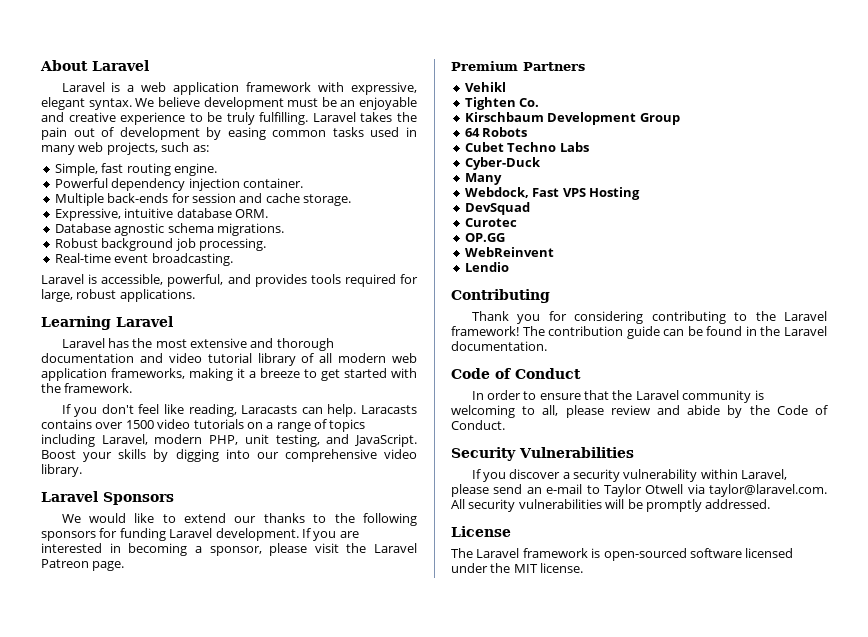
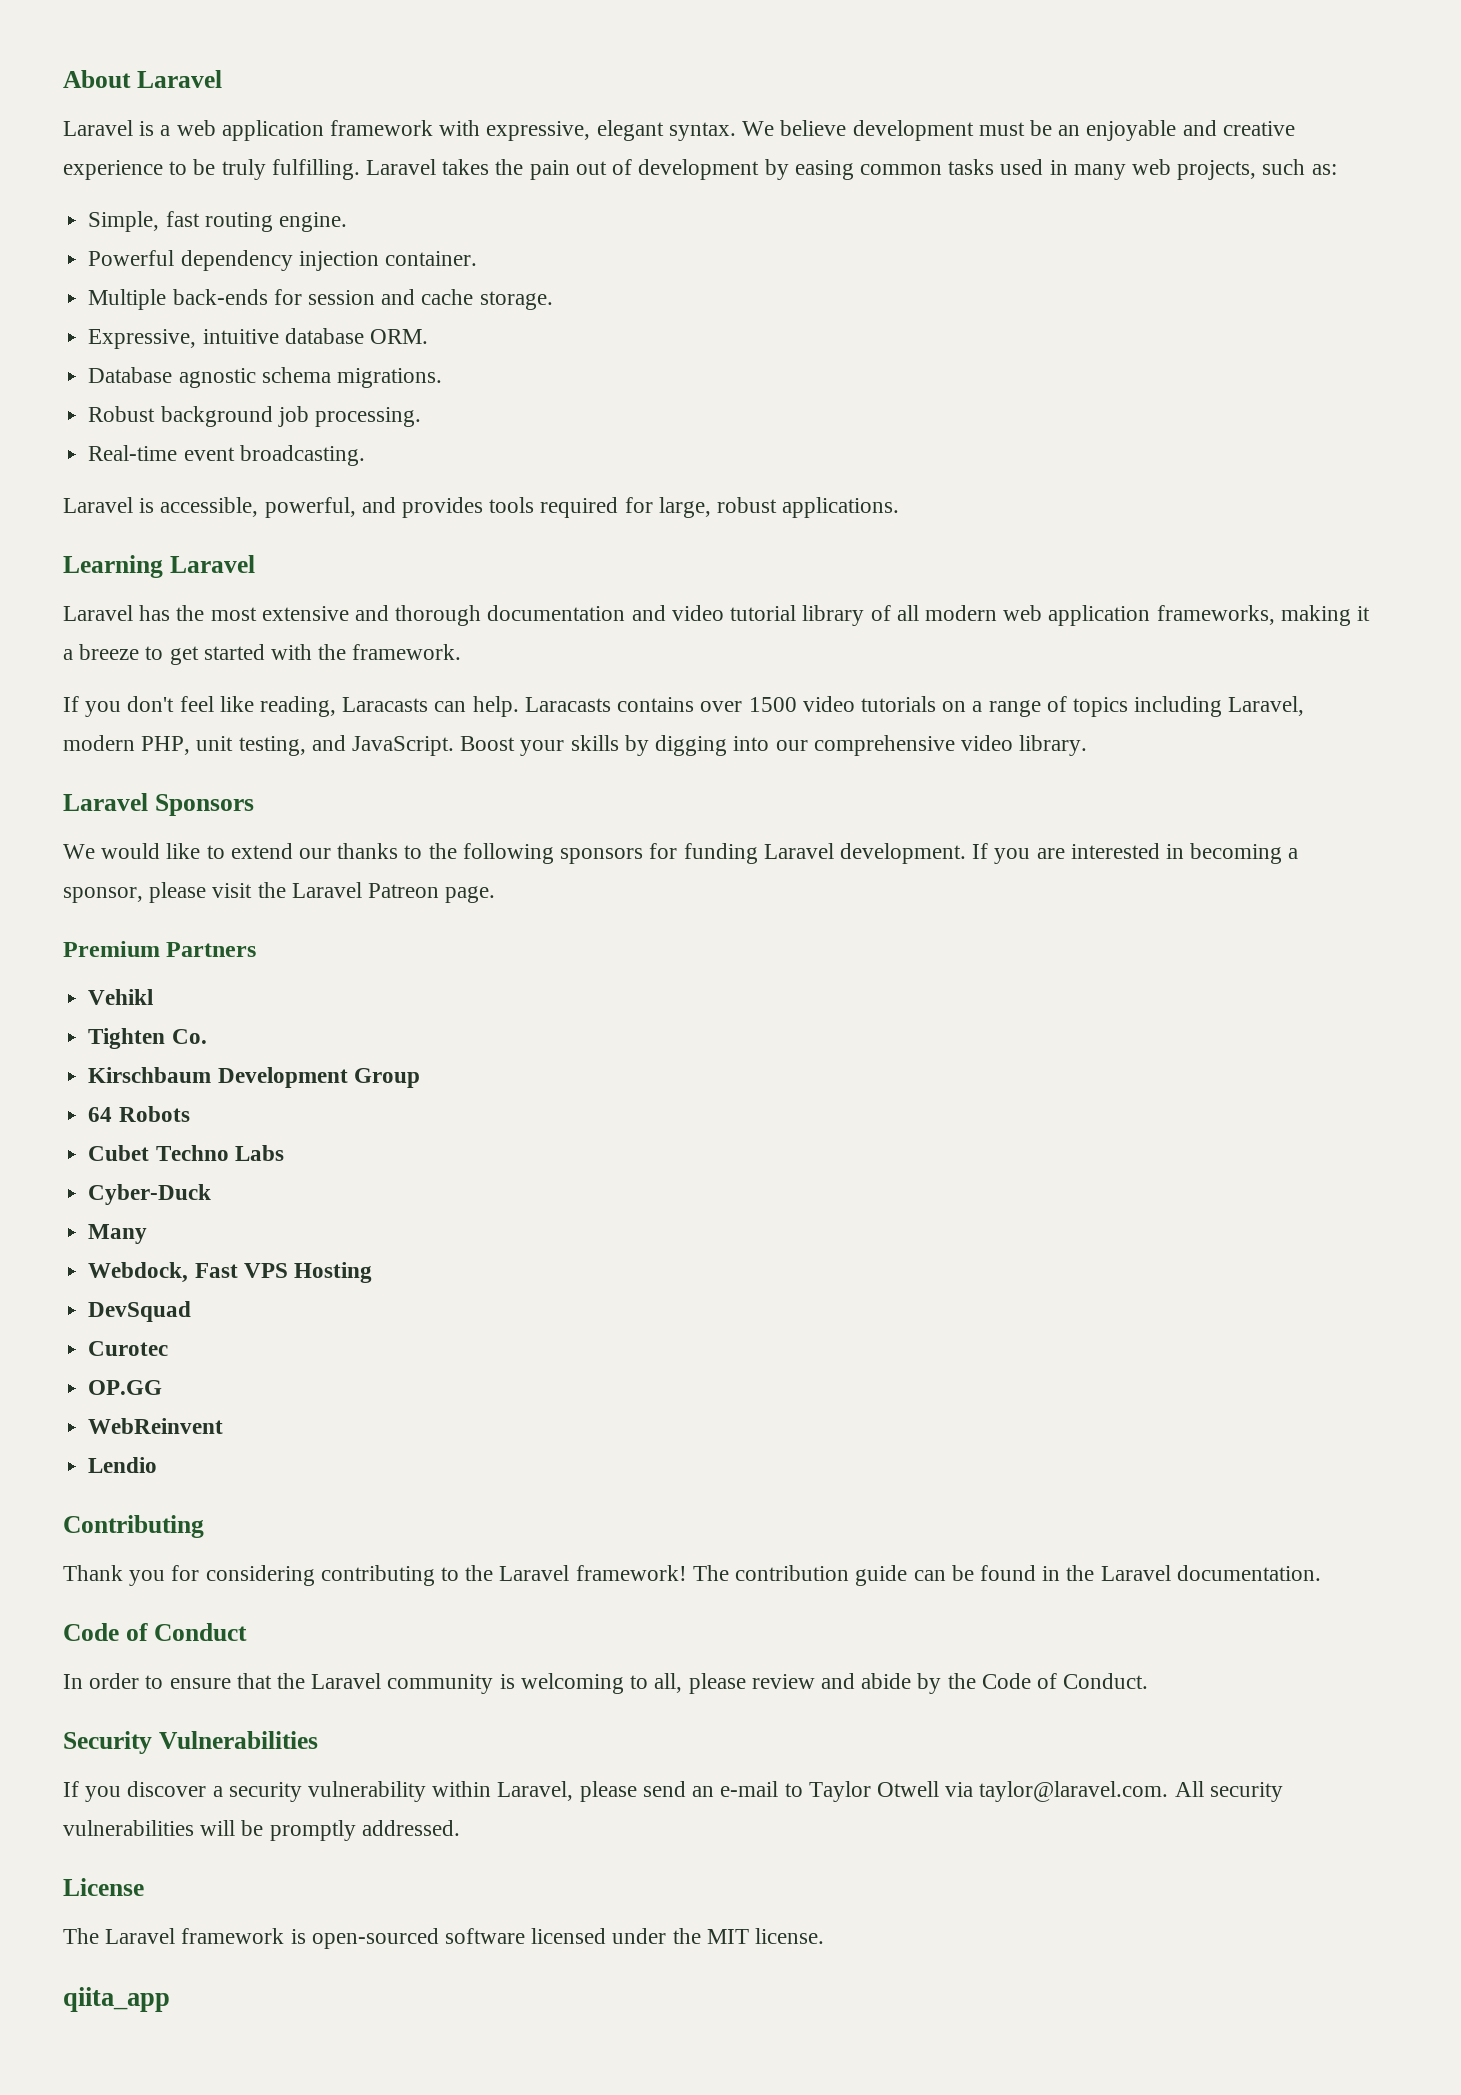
+ qiita_app

